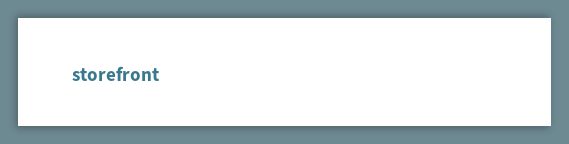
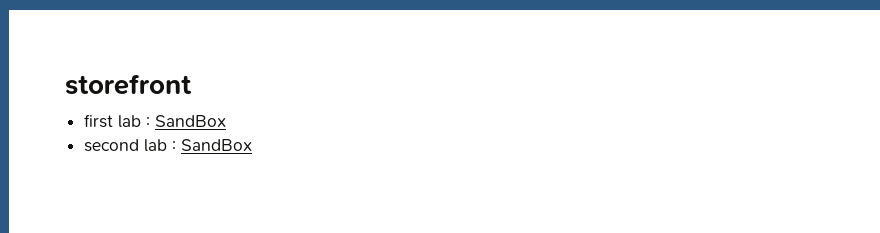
+ first lab : SandBox
+ second lab : SandBox

